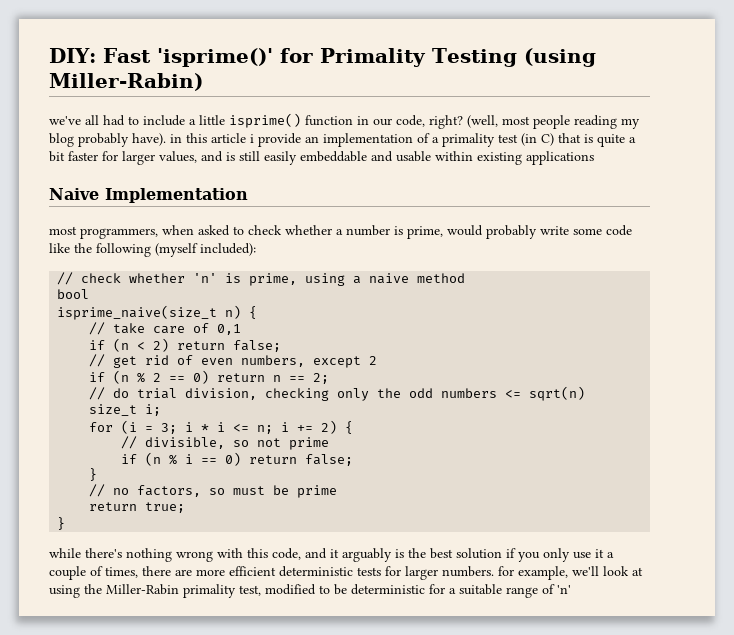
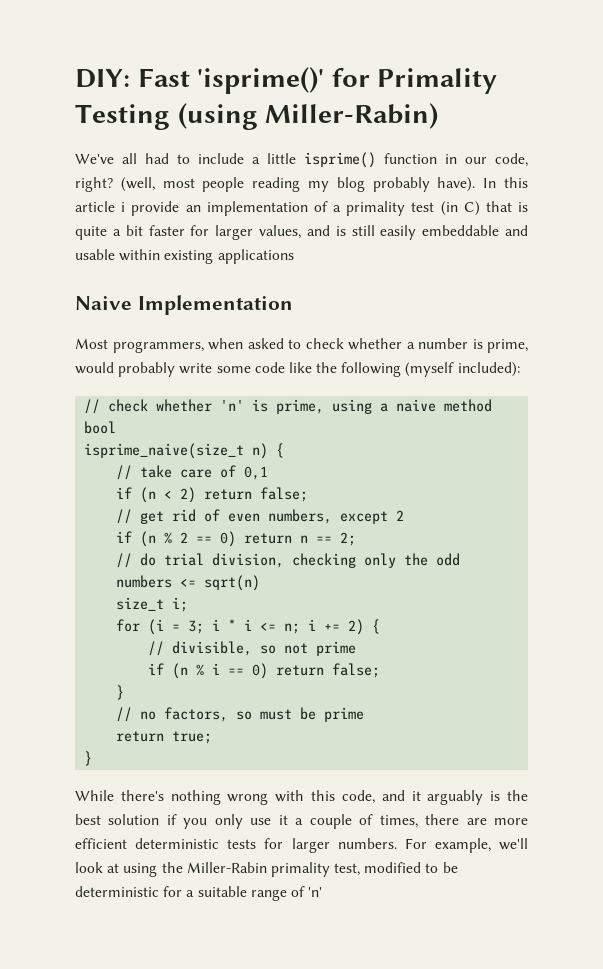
- we've all had to include a little isprime() function in our code, right?
+ We've all had to include a little isprime() function in our code, right?
- (well, most people reading my blog probably have). in this article i provide an implementation of a primality test (in C) that is quite a bit faster for larger values, and is still easily embeddable and usable within existing applications
+ (well, most people reading my blog probably have). In this article i provide an implementation of a primality test (in C) that is quite a bit faster for larger values, and is still easily embeddable and usable within existing applications
- most programmers, when asked to check whether a number is prime, would probably write some code like the following (myself included):
+ Most programmers, when asked to check whether a number is prime, would probably write some code like the following (myself included):
- while there's nothing wrong with this code, and it arguably is the best solution if you only use it a couple of times, there are more efficient deterministic tests for larger numbers. for example, we'll look at using the Miller-Rabin primality test, modified to be deterministic for a suitable range of 'n'
+ While there's nothing wrong with this code, and it arguably is the best solution if you only use it a couple of times, there are more efficient deterministic tests for larger numbers. For example, we'll look at using the Miller-Rabin primality test, modified to be deterministic for a suitable range of 'n'

